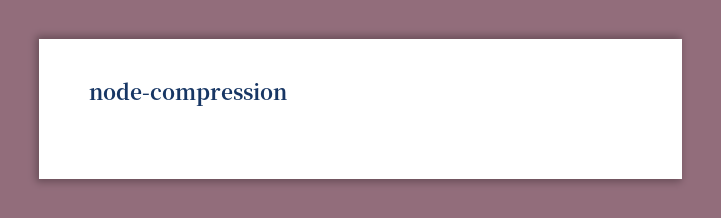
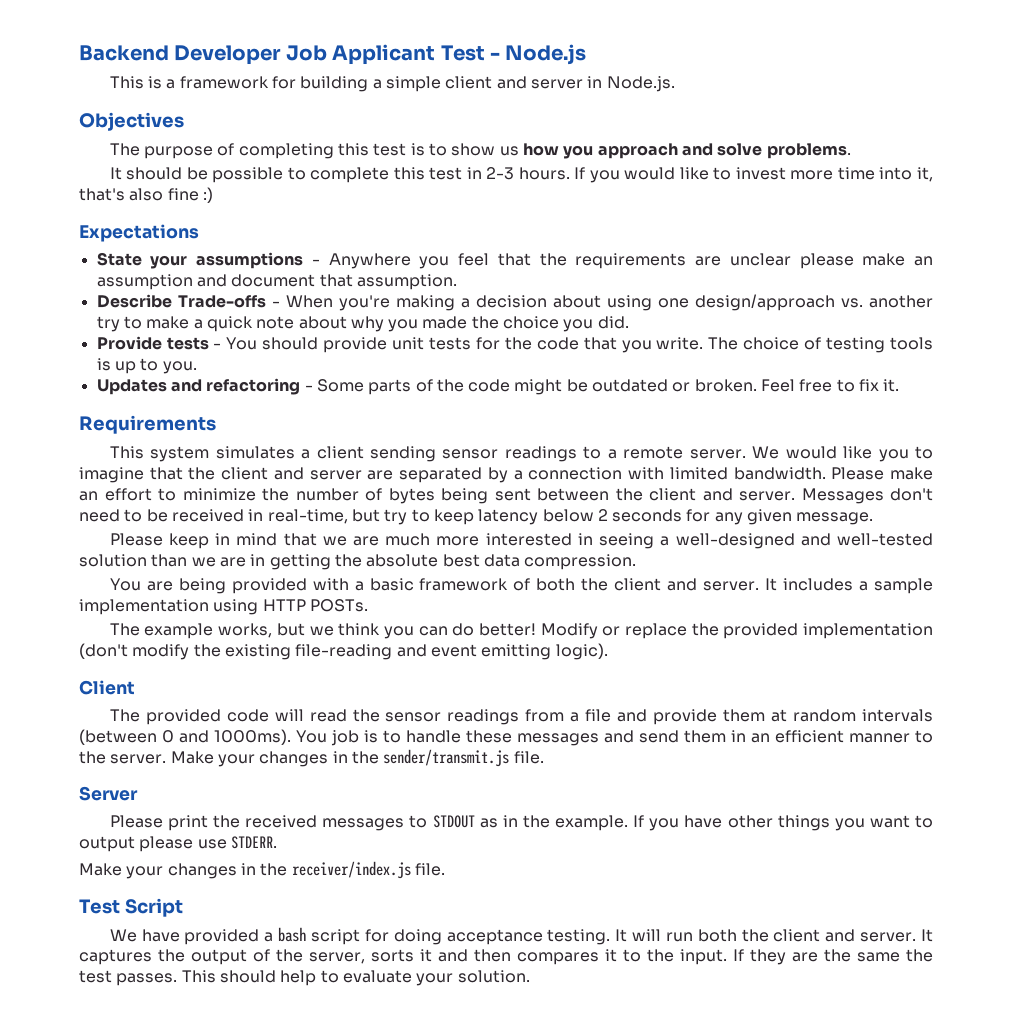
- node-compression
+ Backend Developer Job Applicant Test - Node.js
+ This is a framework for building a simple client and server in Node.js.
+ Objectives
+ The purpose of completing this test is to show us how you approach and solve problems.
+ It should be possible to complete this test in 2-3 hours. If you would like to invest more time into it, that's also fine :)
+ Expectations
+ State your assumptions - Anywhere you feel that the requirements are unclear please make an assumption and document that assumption.
+ Describe Trade-offs - When you're making a decision about using one design/approach vs. another try to make a quick note about why you made the choice you did.
+ Provide tests - You should provide unit tests for the code that you write. The choice of testing tools is up to you.
+ Updates and refactoring - Some parts of the code might be outdated or broken. Feel free to fix it.
+ Requirements
+ This system simulates a client sending sensor readings to a remote server. We would like you to imagine that the client and server are separated by a connection with limited bandwidth. Please make an effort to minimize the number of bytes being sent between the client and server. Messages don't need to be received in real-time, but try to keep latency below 2 seconds for any given message.
+ Please keep in mind that we are much more interested in seeing a well-designed and well-tested solution than we are in getting the absolute best data compression.
+ You are being provided with a basic framework of both the client and server. It includes a sample implementation using HTTP POSTs.
+ The example works, but we think you can do better! Modify or replace the provided implementation (don't modify the existing file-reading and event emitting logic).
+ Client
+ The provided code will read the sensor readings from a file and provide them at random intervals (between 0 and 1000ms). You job is to handle these messages and send them in an efficient manner to the server. Make your changes in the sender/transmit.js file.
+ Server
+ Please print the received messages to STDOUT as in the example. If you have other things you want to output please use STDERR.
+ Make your changes in the receiver/index.js file.
+ Test Script
+ We have provided a bash script for doing acceptance testing. It will run both the client and server. It captures the output of the server, sorts it and then compares it to the input. If they are the same the test passes. This should help to evaluate your solution.

